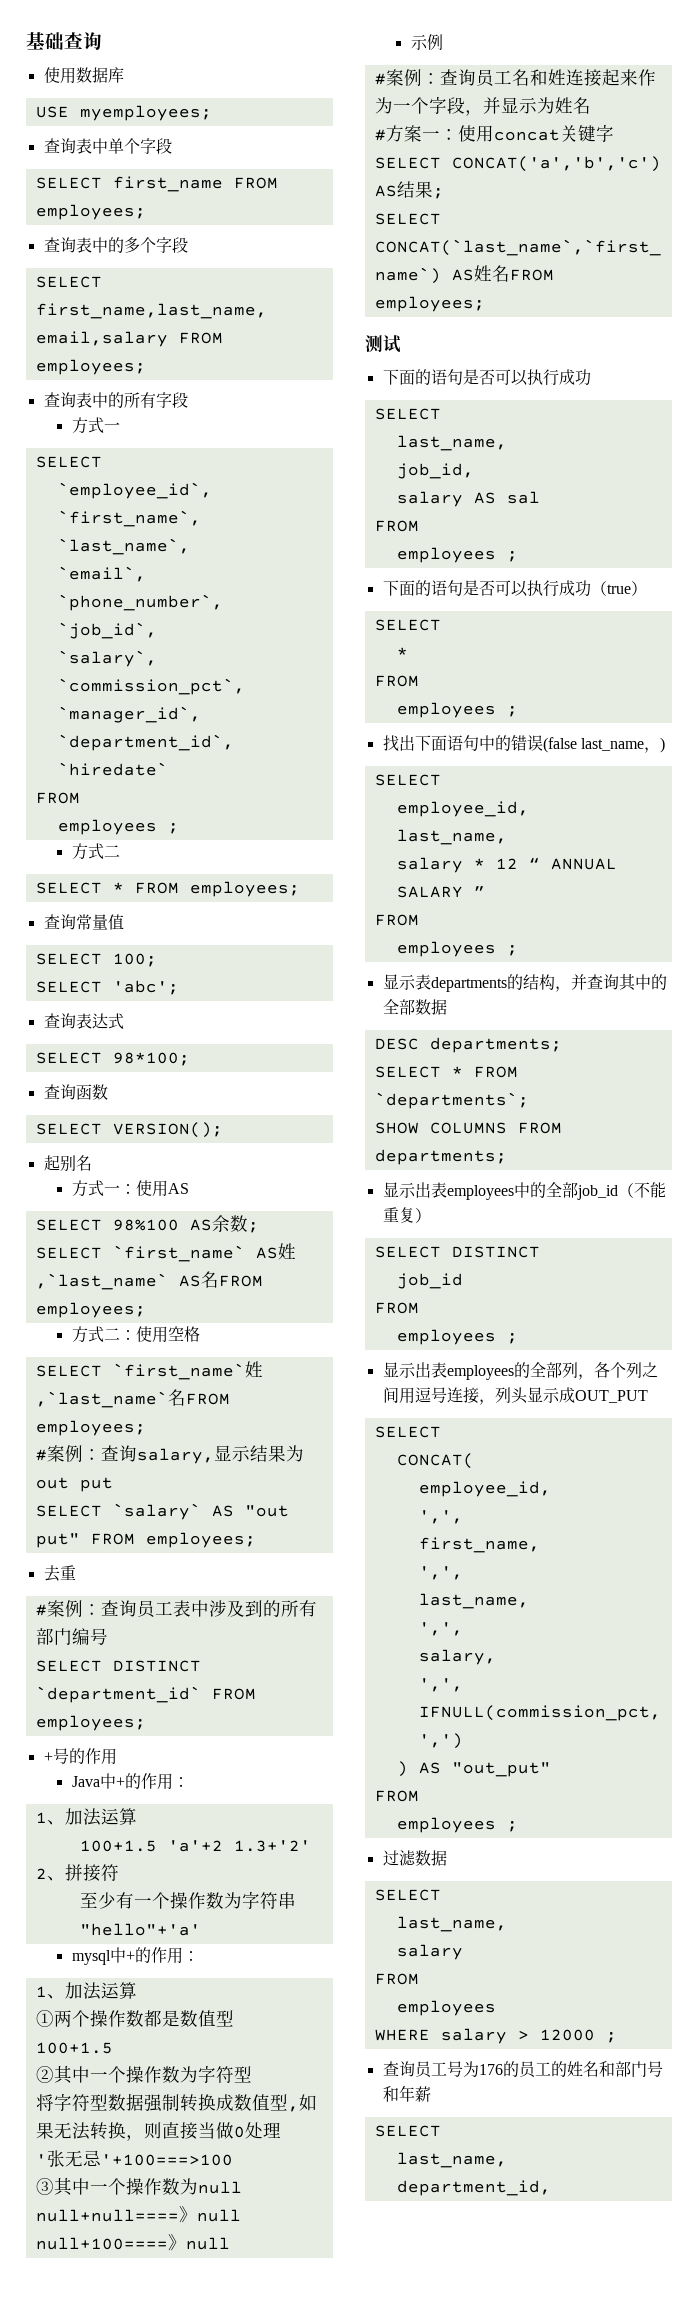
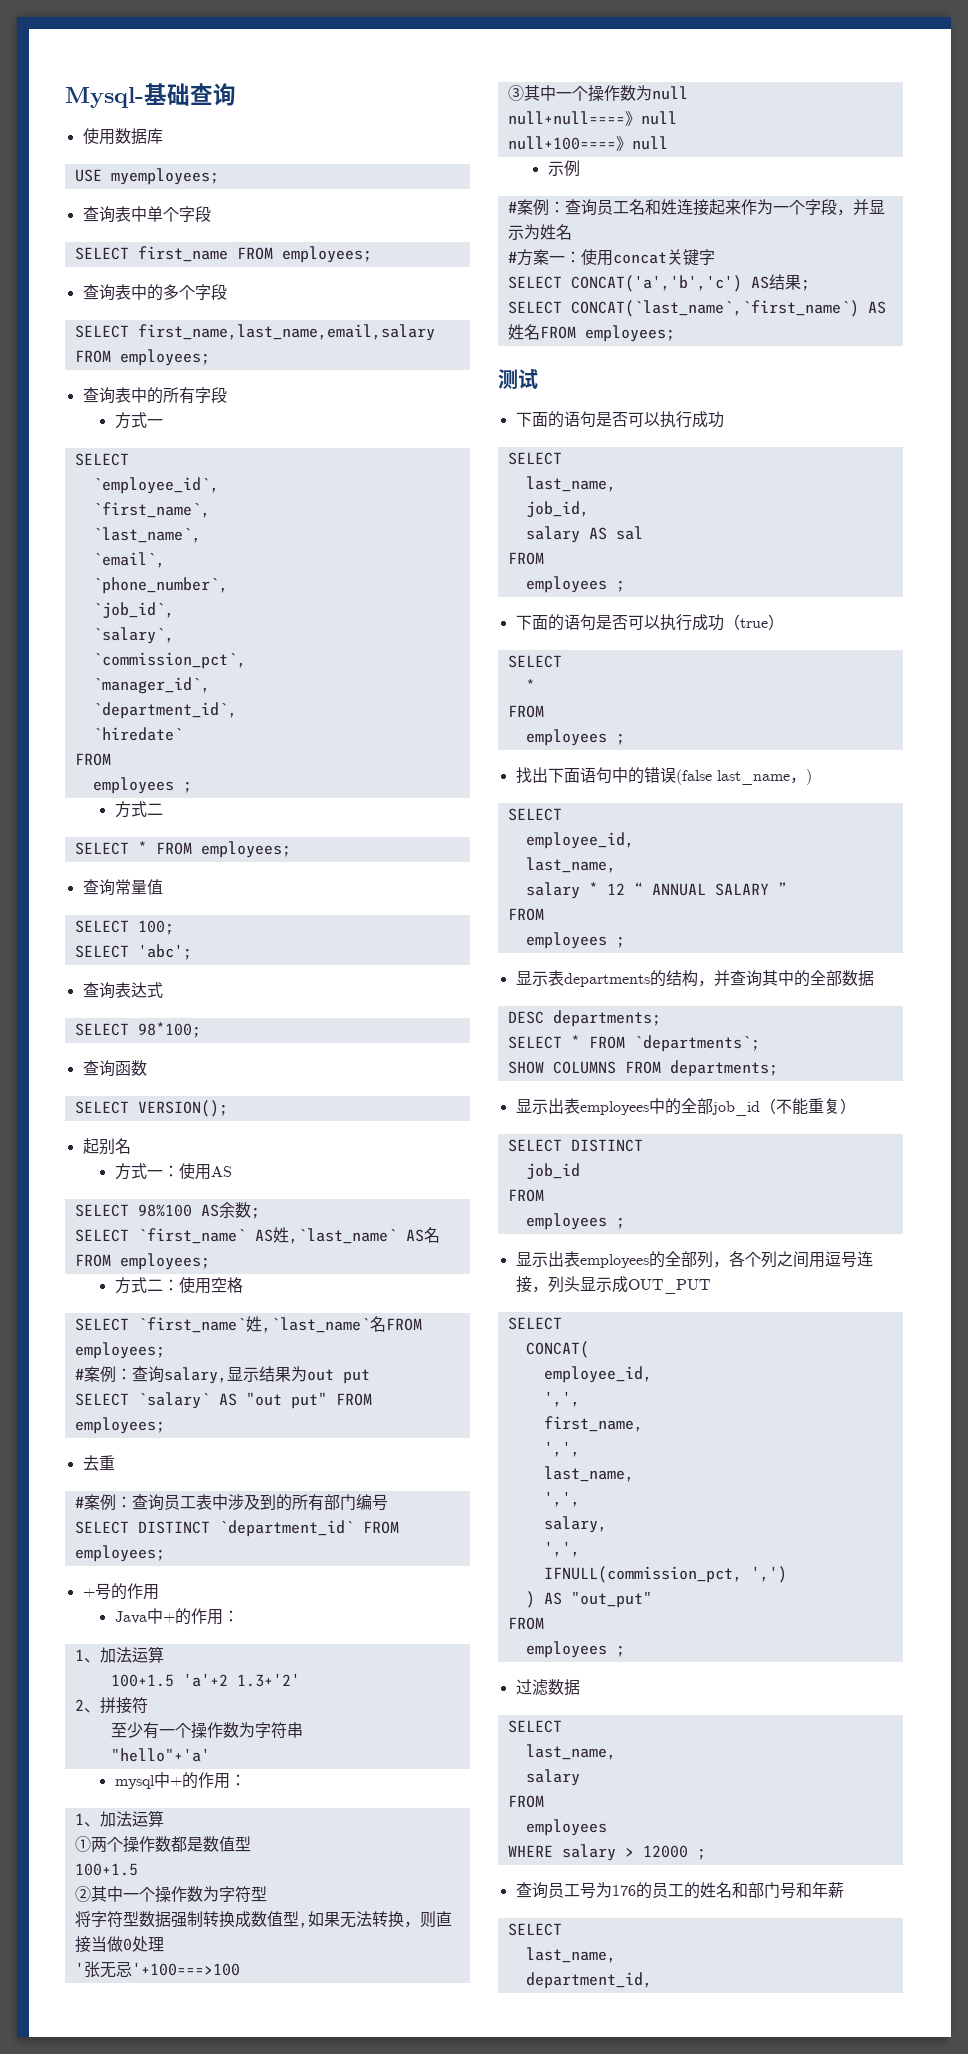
- 基础查询
+ Mysql-基础查询

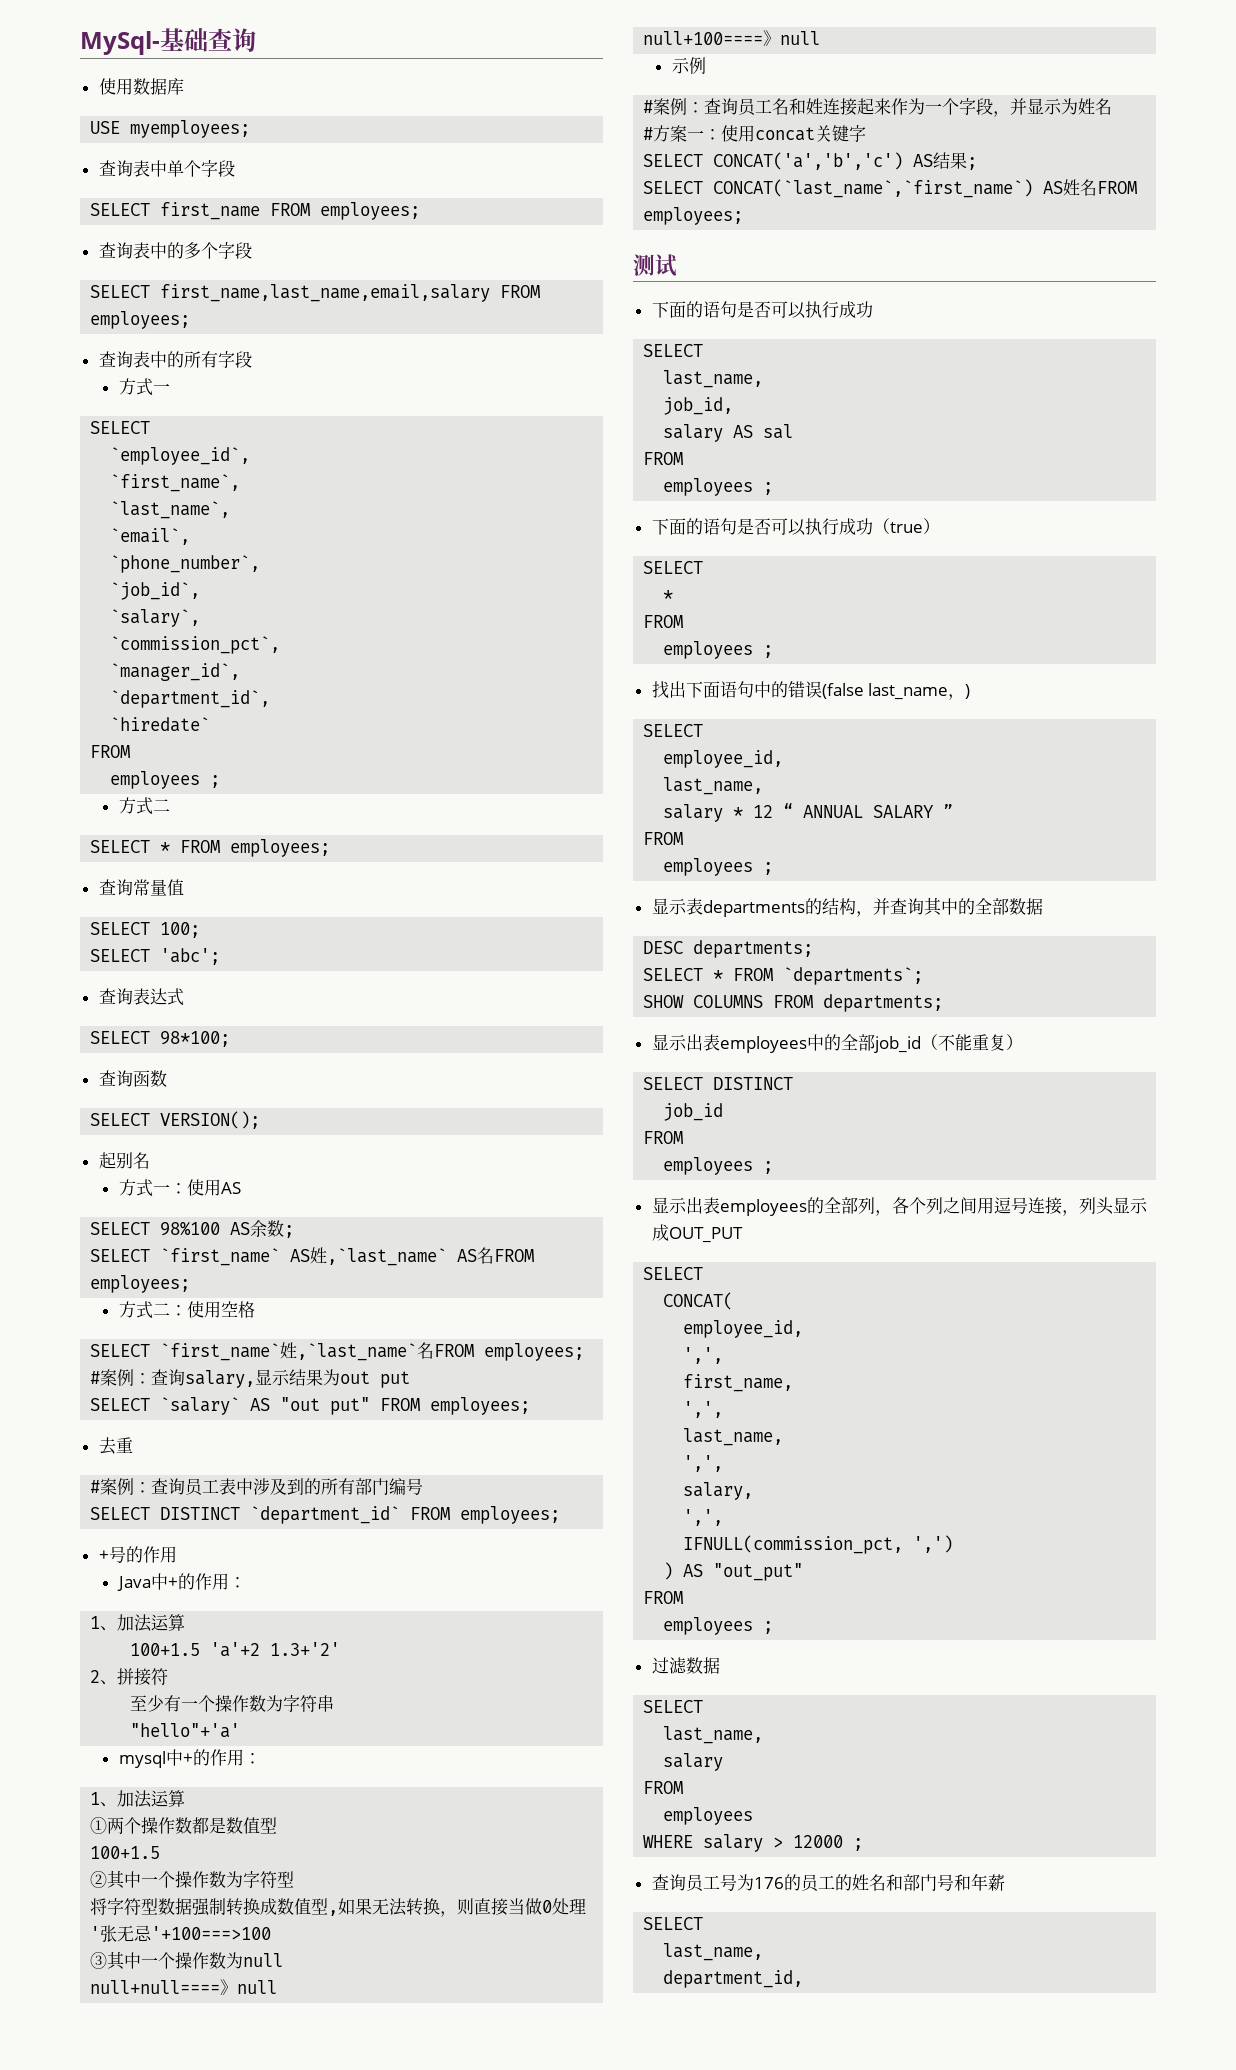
- Mysql-基础查询
+ MySql-基础查询

